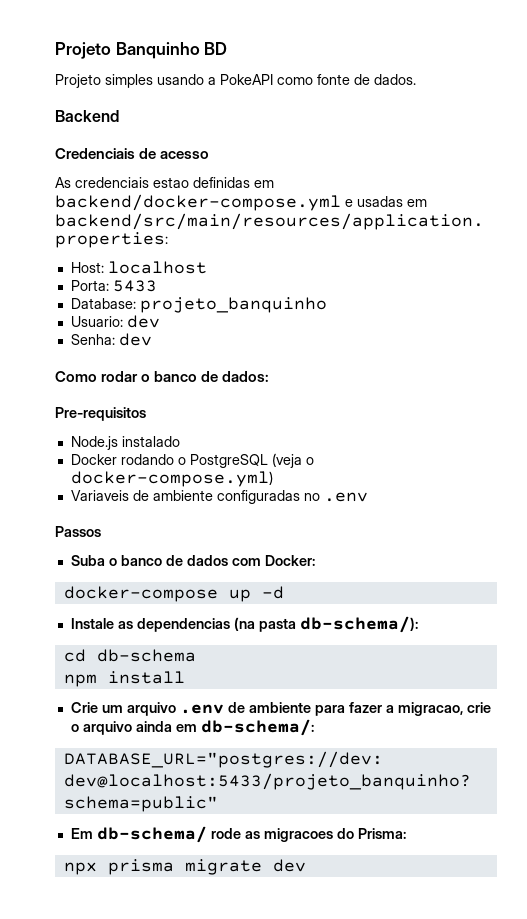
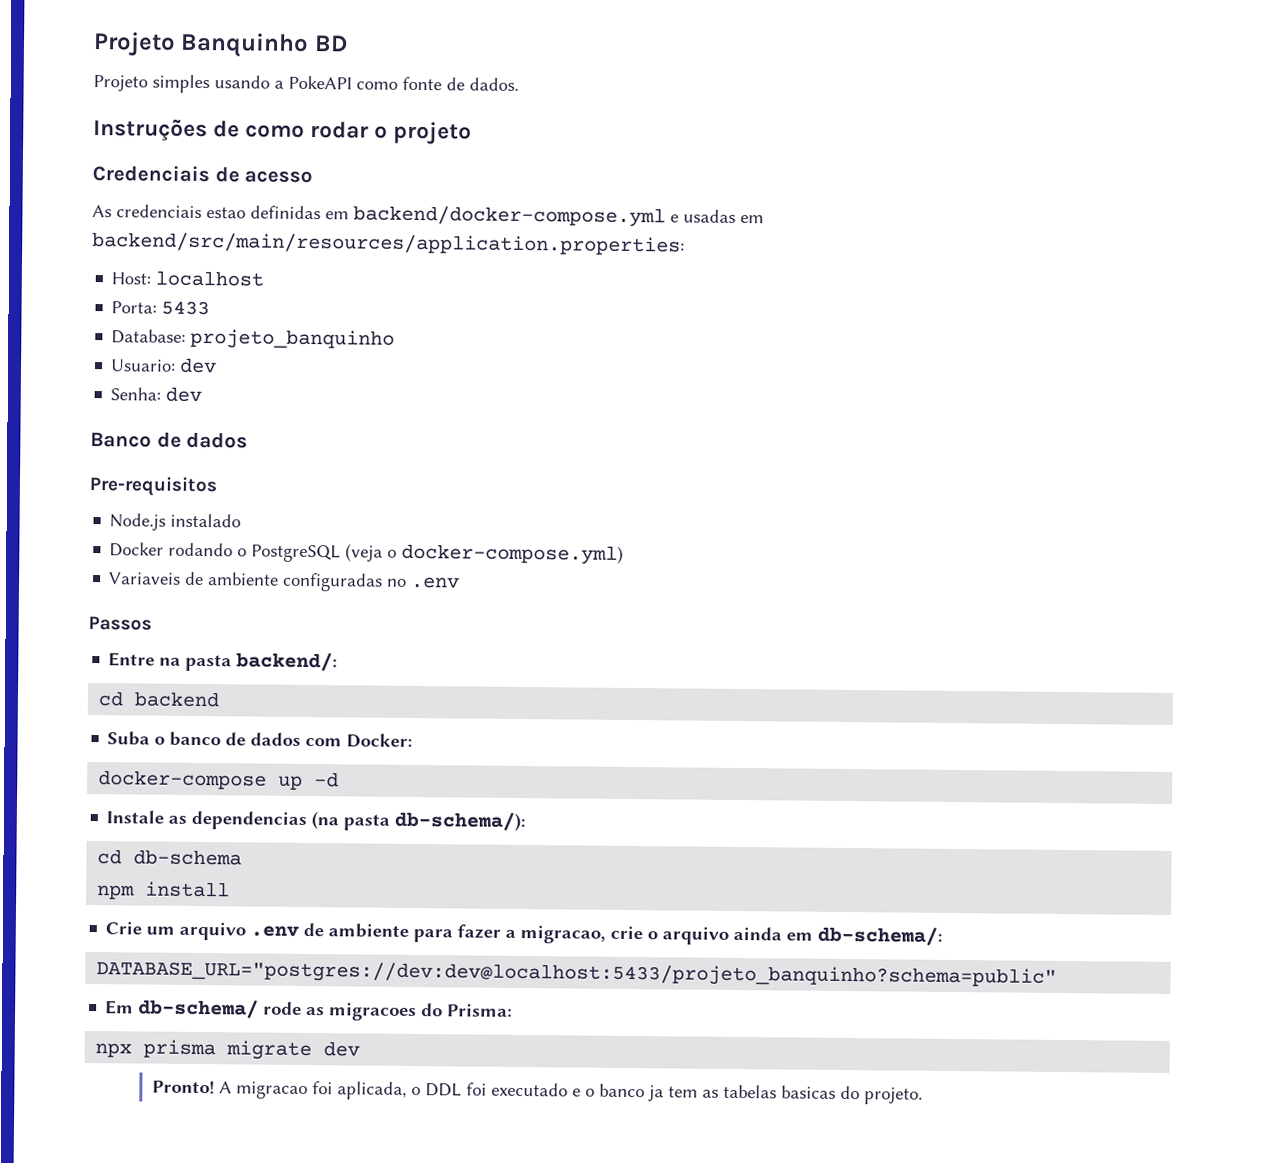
- Backend
+ Instruções de como rodar o projeto
- Como rodar o banco de dados:
+ Banco de dados
+ Entre na pasta backend/:
+ cd backend
+ Pronto! A migracao foi aplicada, o DDL foi executado e o banco ja tem as tabelas basicas do projeto.

